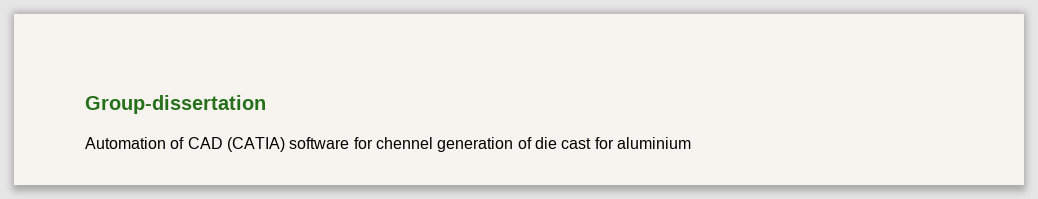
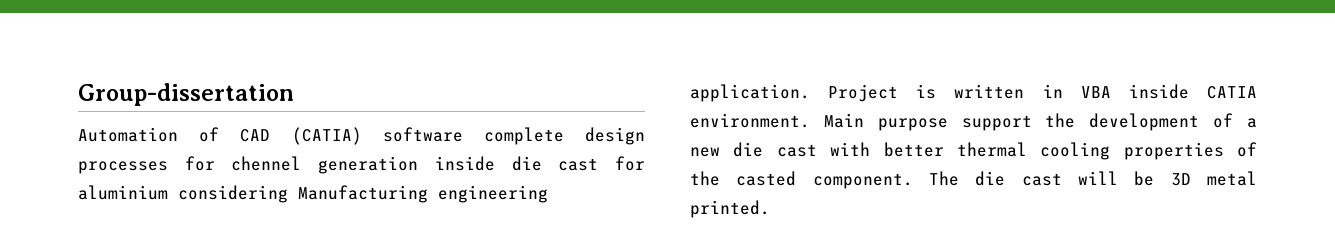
- Automation of CAD (CATIA) software for chennel generation of die cast for aluminium
+ Automation of CAD (CATIA) software complete design processes for chennel generation inside die cast for aluminium considering Manufacturing engineering application. Project is written in VBA inside CATIA environment. Main purpose support the development of a new die cast with better thermal cooling properties of the casted component. The die cast will be 3D metal printed.

